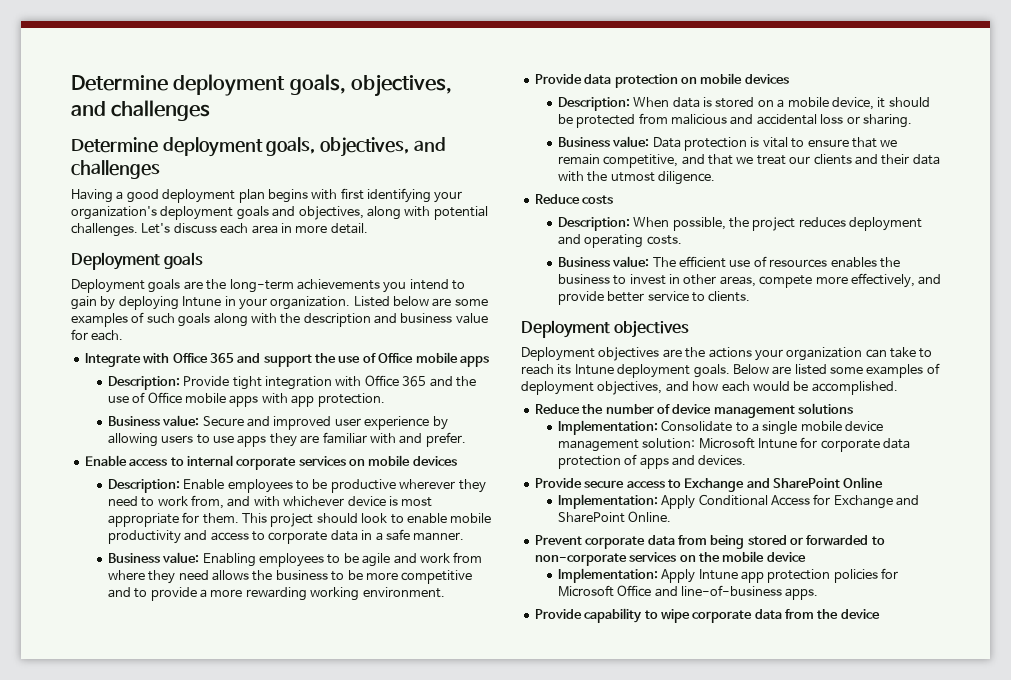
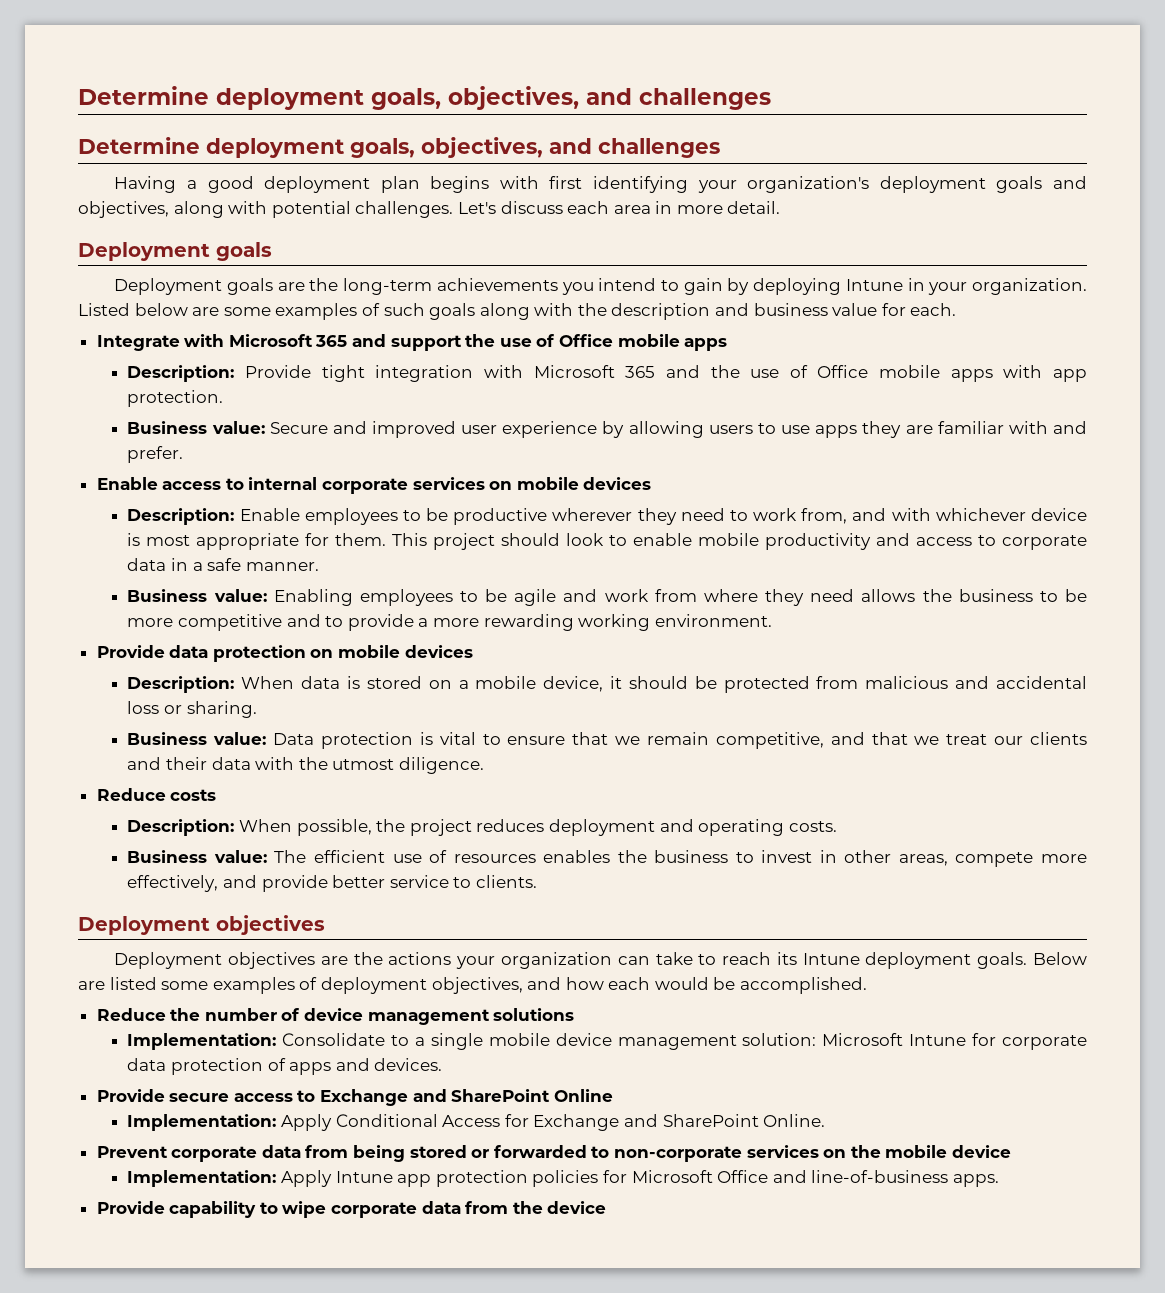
- Integrate with Office 365 and support the use of Office mobile apps
+ Integrate with Microsoft 365 and support the use of Office mobile apps
- Description: Provide tight integration with Office 365 and the use of Office mobile apps with app protection.
+ Description: Provide tight integration with Microsoft 365 and the use of Office mobile apps with app protection.

